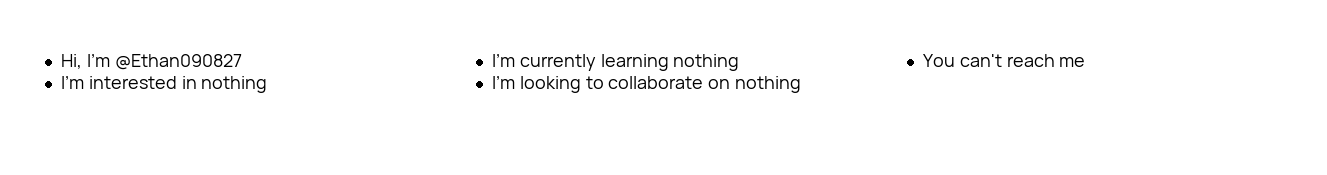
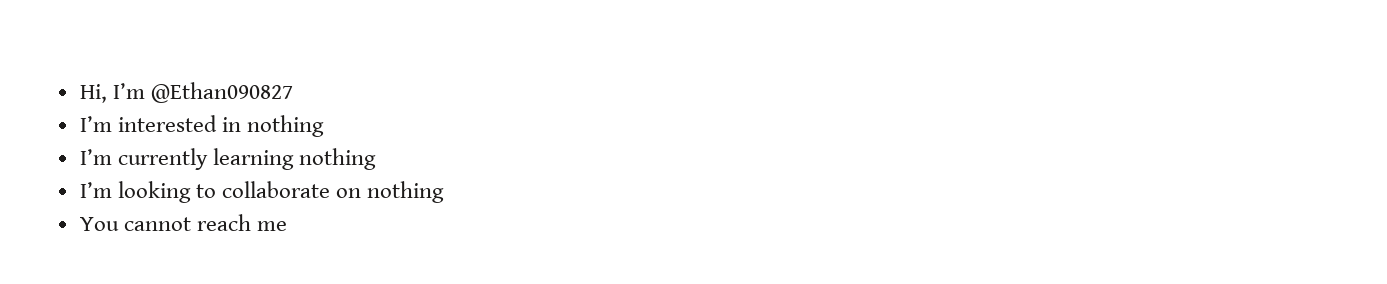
- You can't reach me
+ You cannot reach me

